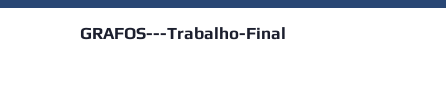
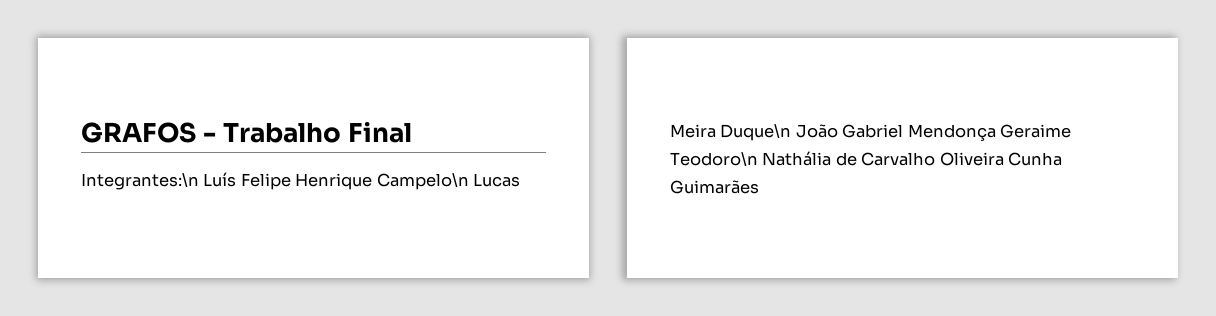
- GRAFOS---Trabalho-Final
+ GRAFOS - Trabalho Final
+ Integrantes:\n Luís Felipe Henrique Campelo\n Lucas Meira Duque\n João Gabriel Mendonça Geraime Teodoro\n Nathália de Carvalho Oliveira Cunha Guimarães

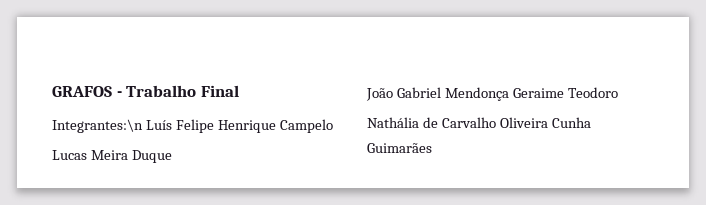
- Integrantes:\n Luís Felipe Henrique Campelo\n Lucas Meira Duque\n João Gabriel Mendonça Geraime Teodoro\n Nathália de Carvalho Oliveira Cunha Guimarães
+ Integrantes:\n Luís Felipe Henrique Campelo
+ Lucas Meira Duque
+ João Gabriel Mendonça Geraime Teodoro
+ Nathália de Carvalho Oliveira Cunha Guimarães

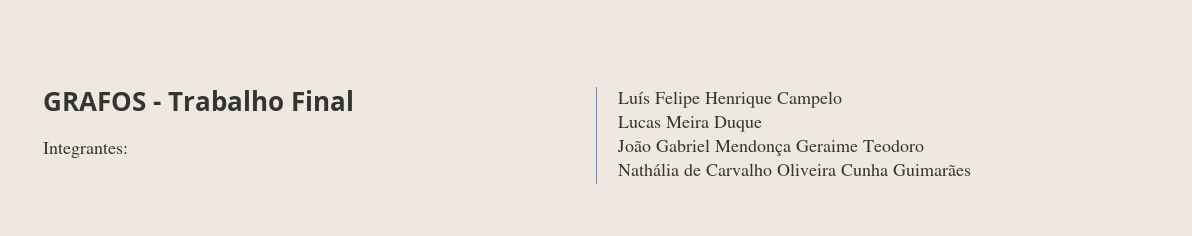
- Integrantes:\n Luís Felipe Henrique Campelo
+ Integrantes:
+ Luís Felipe Henrique Campelo

